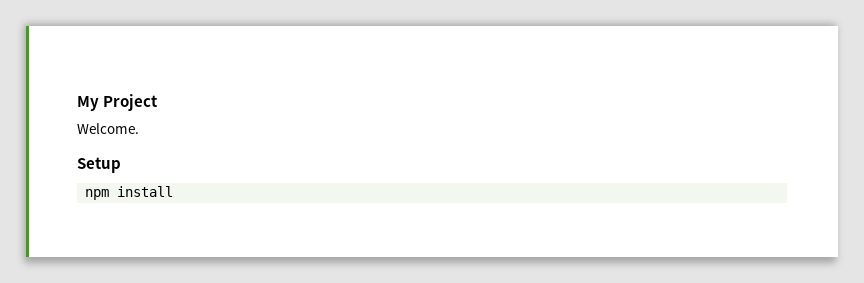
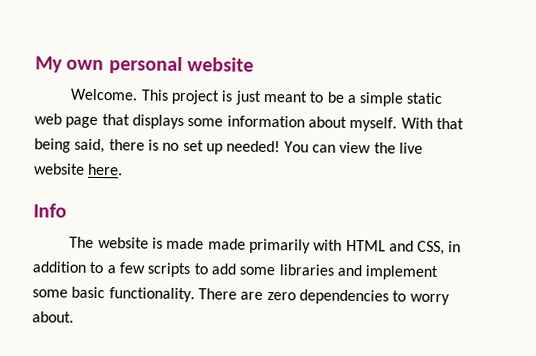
- My Project
- Welcome.
- Setup
- npm install
+ My own personal website
+ Welcome. This project is just meant to be a simple static web page that displays some information about myself. With that being said, there is no set up needed! You can view the live website here.
+ Info
+ The website is made made primarily with HTML and CSS, in addition to a few scripts to add some libraries and implement some basic functionality. There are zero dependencies to worry about.

